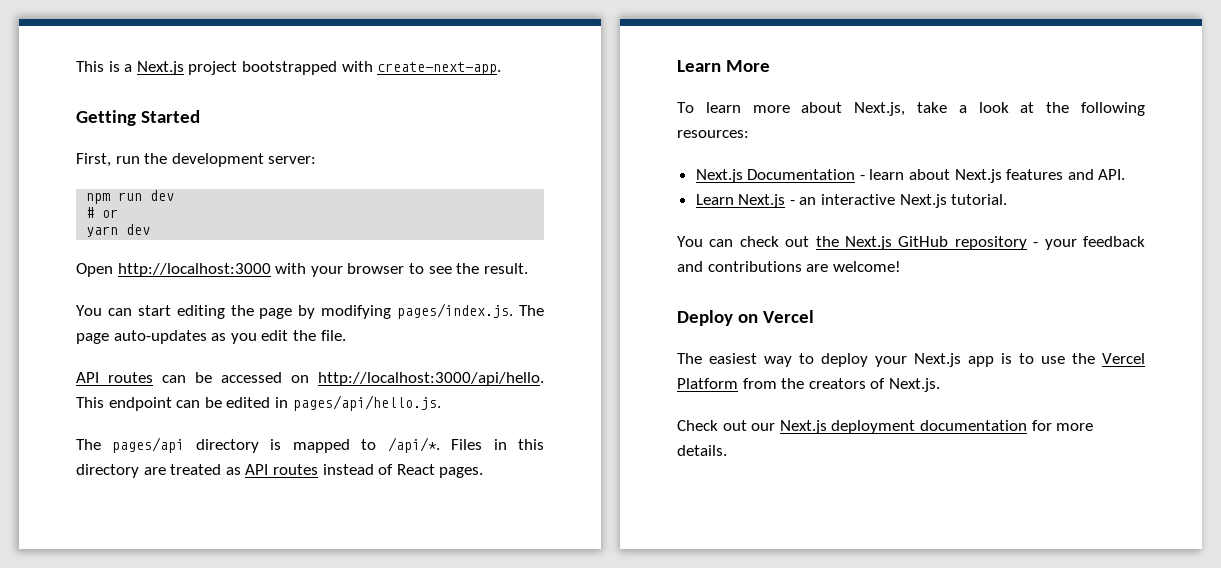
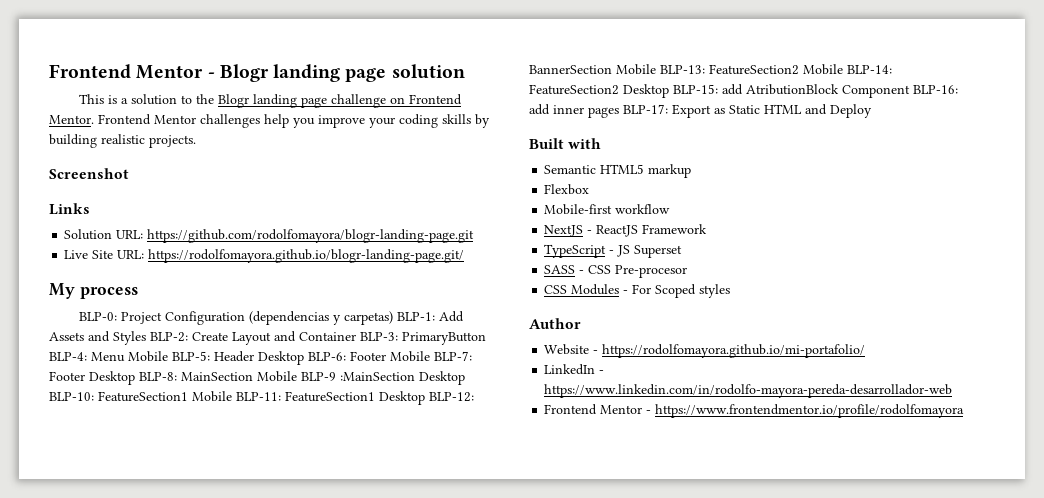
- This is a Next.js project bootstrapped with create-next-app.
- Getting Started
- First, run the development server:
- npm run dev
- # or
- yarn dev
- Open http://localhost:3000 with your browser to see the result.
- You can start editing the page by modifying pages/index.js. The page auto-updates as you edit the file.
- API routes can be accessed on http://localhost:3000/api/hello. This endpoint can be edited in pages/api/hello.js.
- The pages/api directory is mapped to /api/*. Files in this directory are treated as API routes instead of React pages.
- Learn More
- To learn more about Next.js, take a look at the following resources:
- Next.js Documentation - learn about Next.js features and API.
- Learn Next.js - an interactive Next.js tutorial.
- You can check out the Next.js GitHub repository - your feedback and contributions are welcome!
- Deploy on Vercel
- The easiest way to deploy your Next.js app is to use the Vercel Platform from the creators of Next.js.
- Check out our Next.js deployment documentation for more details.
+ Frontend Mentor - Blogr landing page solution
+ This is a solution to the Blogr landing page challenge on Frontend Mentor. Frontend Mentor challenges help you improve your coding skills by building realistic projects.
+ Screenshot
+ Links
+ Solution URL: https://github.com/rodolfomayora/blogr-landing-page.git
+ Live Site URL: https://rodolfomayora.github.io/blogr-landing-page.git/
+ My process
+ BLP-0: Project Configuration (dependencias y carpetas) BLP-1: Add Assets and Styles BLP-2: Create Layout and Container BLP-3: PrimaryButton BLP-4: Menu Mobile BLP-5: Header Desktop BLP-6: Footer Mobile BLP-7: Footer Desktop BLP-8: MainSection Mobile BLP-9 :MainSection Desktop BLP-10: FeatureSection1 Mobile BLP-11: FeatureSection1 Desktop BLP-12: BannerSection Mobile BLP-13: FeatureSection2 Mobile BLP-14: FeatureSection2 Desktop BLP-15: add AtributionBlock Component BLP-16: add inner pages BLP-17: Export as Static HTML and Deploy
+ Built with
+ Semantic HTML5 markup
+ Flexbox
+ Mobile-first workflow
+ NextJS - ReactJS Framework
+ TypeScript - JS Superset
+ SASS - CSS Pre-procesor
+ CSS Modules - For Scoped styles
+ Author
+ Website - https://rodolfomayora.github.io/mi-portafolio/
+ LinkedIn - https://www.linkedin.com/in/rodolfo-mayora-pereda-desarrollador-web
+ Frontend Mentor - https://www.frontendmentor.io/profile/rodolfomayora

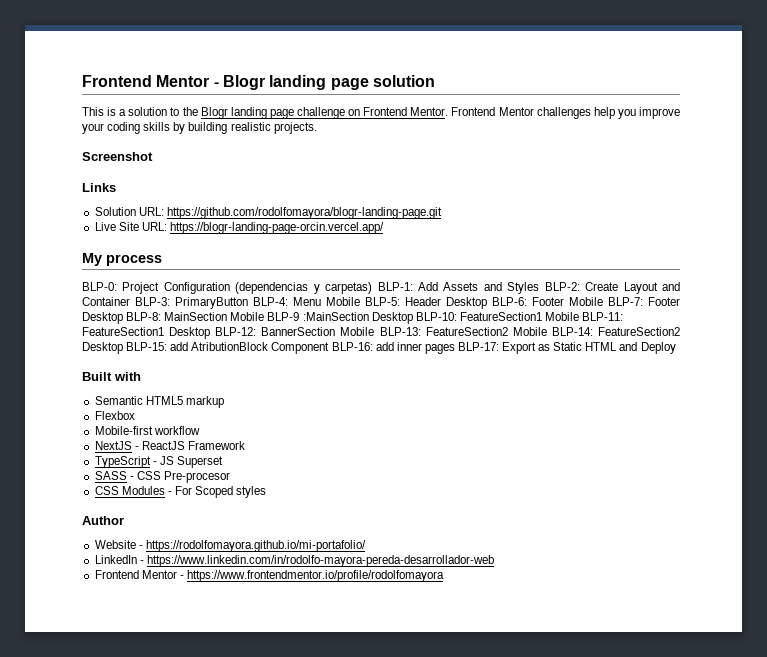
- Live Site URL: https://rodolfomayora.github.io/blogr-landing-page.git/
+ Live Site URL: https://blogr-landing-page-orcin.vercel.app/

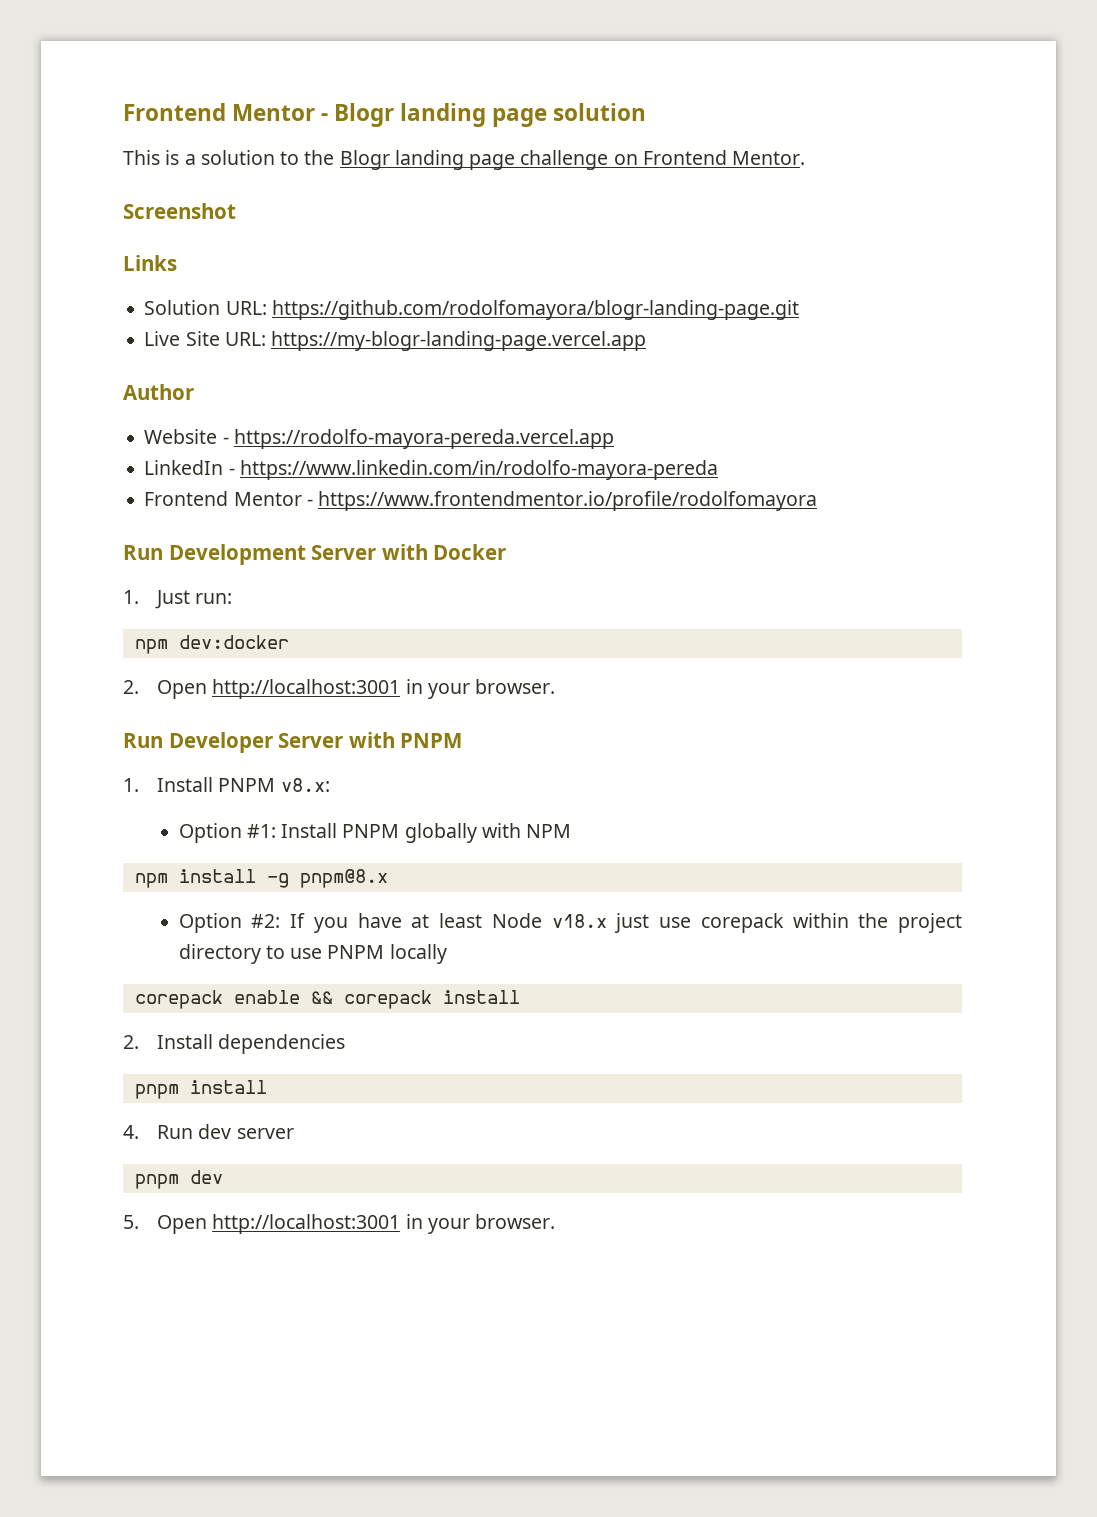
- Frontend Mentor challenges help you improve your coding skills by building realistic projects.
- Live Site URL: https://blogr-landing-page-orcin.vercel.app/
- My process
- BLP-0: Project Configuration (dependencias y carpetas) BLP-1: Add Assets and Styles BLP-2: Create Layout and Container BLP-3: PrimaryButton BLP-4: Menu Mobile BLP-5: Header Desktop BLP-6: Footer Mobile BLP-7: Footer Desktop BLP-8: MainSection Mobile BLP-9 :MainSection Desktop BLP-10: FeatureSection1 Mobile BLP-11: FeatureSection1 Desktop BLP-12: BannerSection Mobile BLP-13: FeatureSection2 Mobile BLP-14: FeatureSection2 Desktop BLP-15: add AtributionBlock Component BLP-16: add inner pages BLP-17: Export as Static HTML and Deploy
- Built with
- Semantic HTML5 markup
- Flexbox
- Mobile-first workflow
- NextJS - ReactJS Framework
- TypeScript - JS Superset
- SASS - CSS Pre-procesor
- CSS Modules - For Scoped styles
+ Live Site URL: https://my-blogr-landing-page.vercel.app
- Website - https://rodolfomayora.github.io/mi-portafolio/
+ Website - https://rodolfo-mayora-pereda.vercel.app
- LinkedIn - https://www.linkedin.com/in/rodolfo-mayora-pereda-desarrollador-web
+ LinkedIn - https://www.linkedin.com/in/rodolfo-mayora-pereda
+ Run Development Server with Docker
+ 1. Just run:
+ npm dev:docker
+ 2. Open http://localhost:3001 in your browser.
+ Run Developer Server with PNPM
+ 1. Install PNPM v8.x:
+ Option #1: Install PNPM globally with NPM
+ npm install -g pnpm@8.x
+ Option #2: If you have at least Node v18.x just use corepack within the project directory to use PNPM locally
+ corepack enable && corepack install
+ 2. Install dependencies
+ pnpm install
+ 4. Run dev server
+ pnpm dev
+ 5. Open http://localhost:3001 in your browser.

